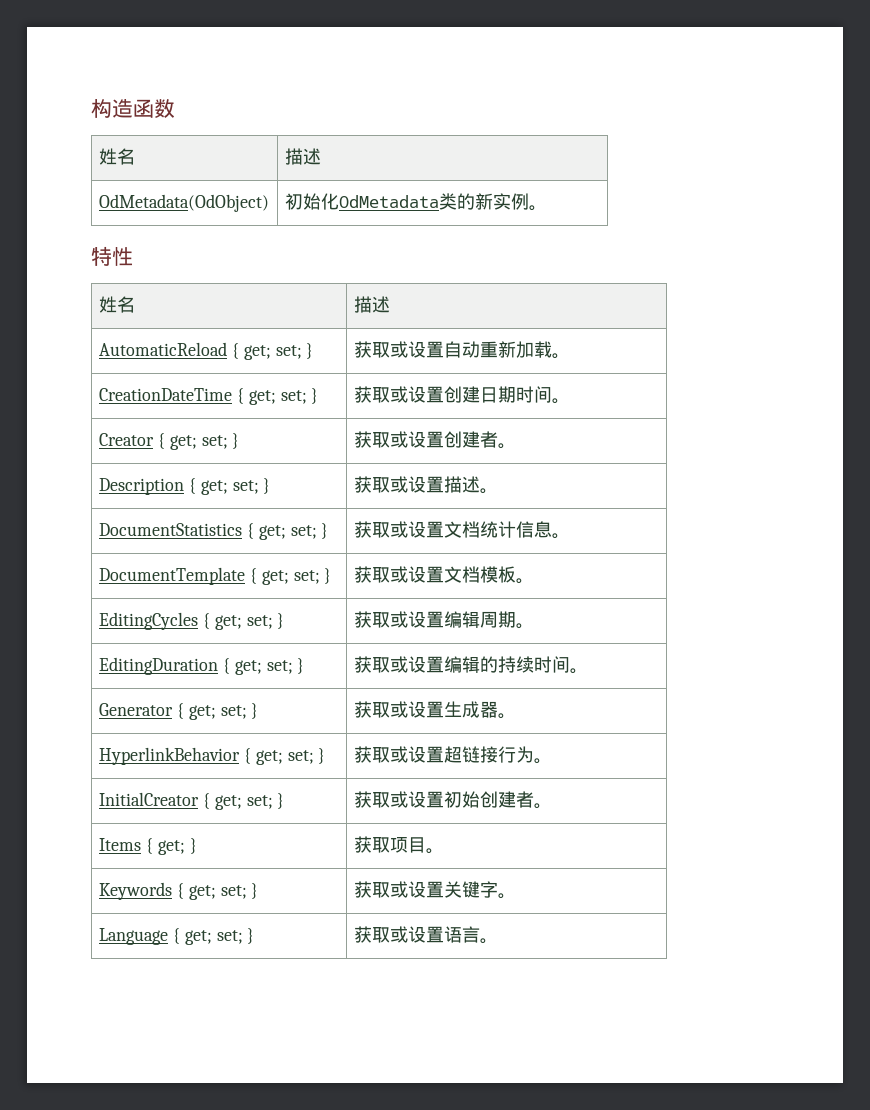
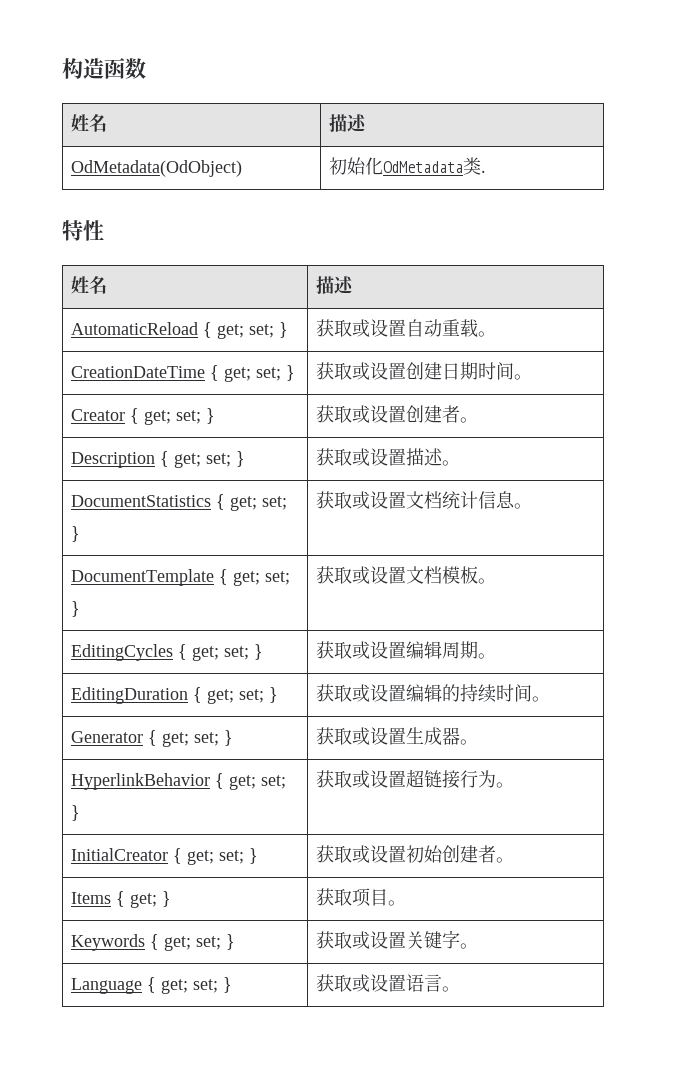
- OdMetadata(OdObject) | 初始化OdMetadata类的新实例。
+ OdMetadata(OdObject) | 初始化OdMetadata类.
- AutomaticReload { get; set; } | 获取或设置自动重新加载。
+ AutomaticReload { get; set; } | 获取或设置自动重载。

